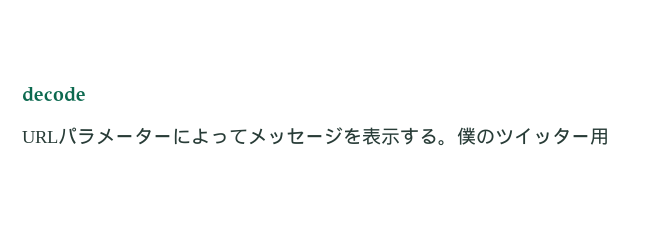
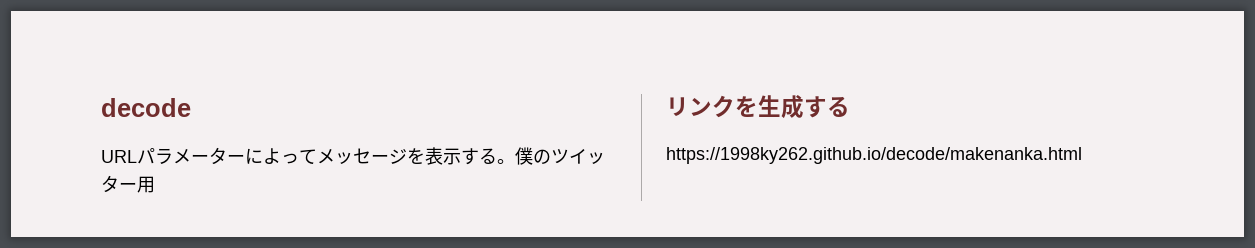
+ リンクを生成する
+ https://1998ky262.github.io/decode/makenanka.html

